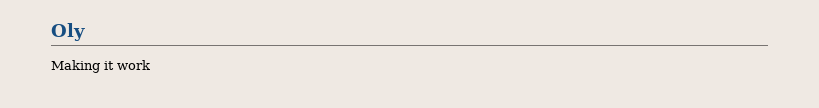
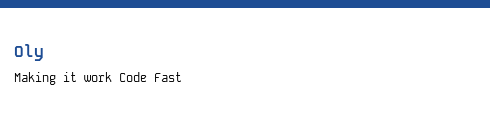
- Making it work
+ Making it work Code Fast

